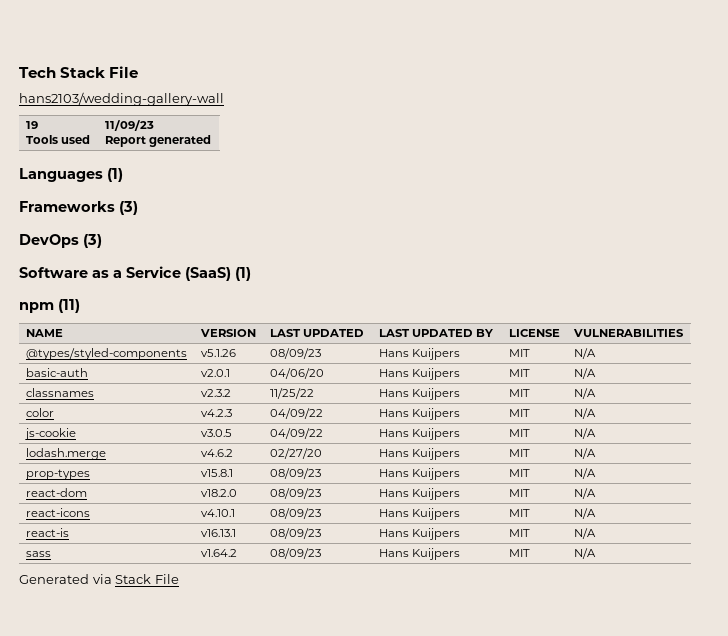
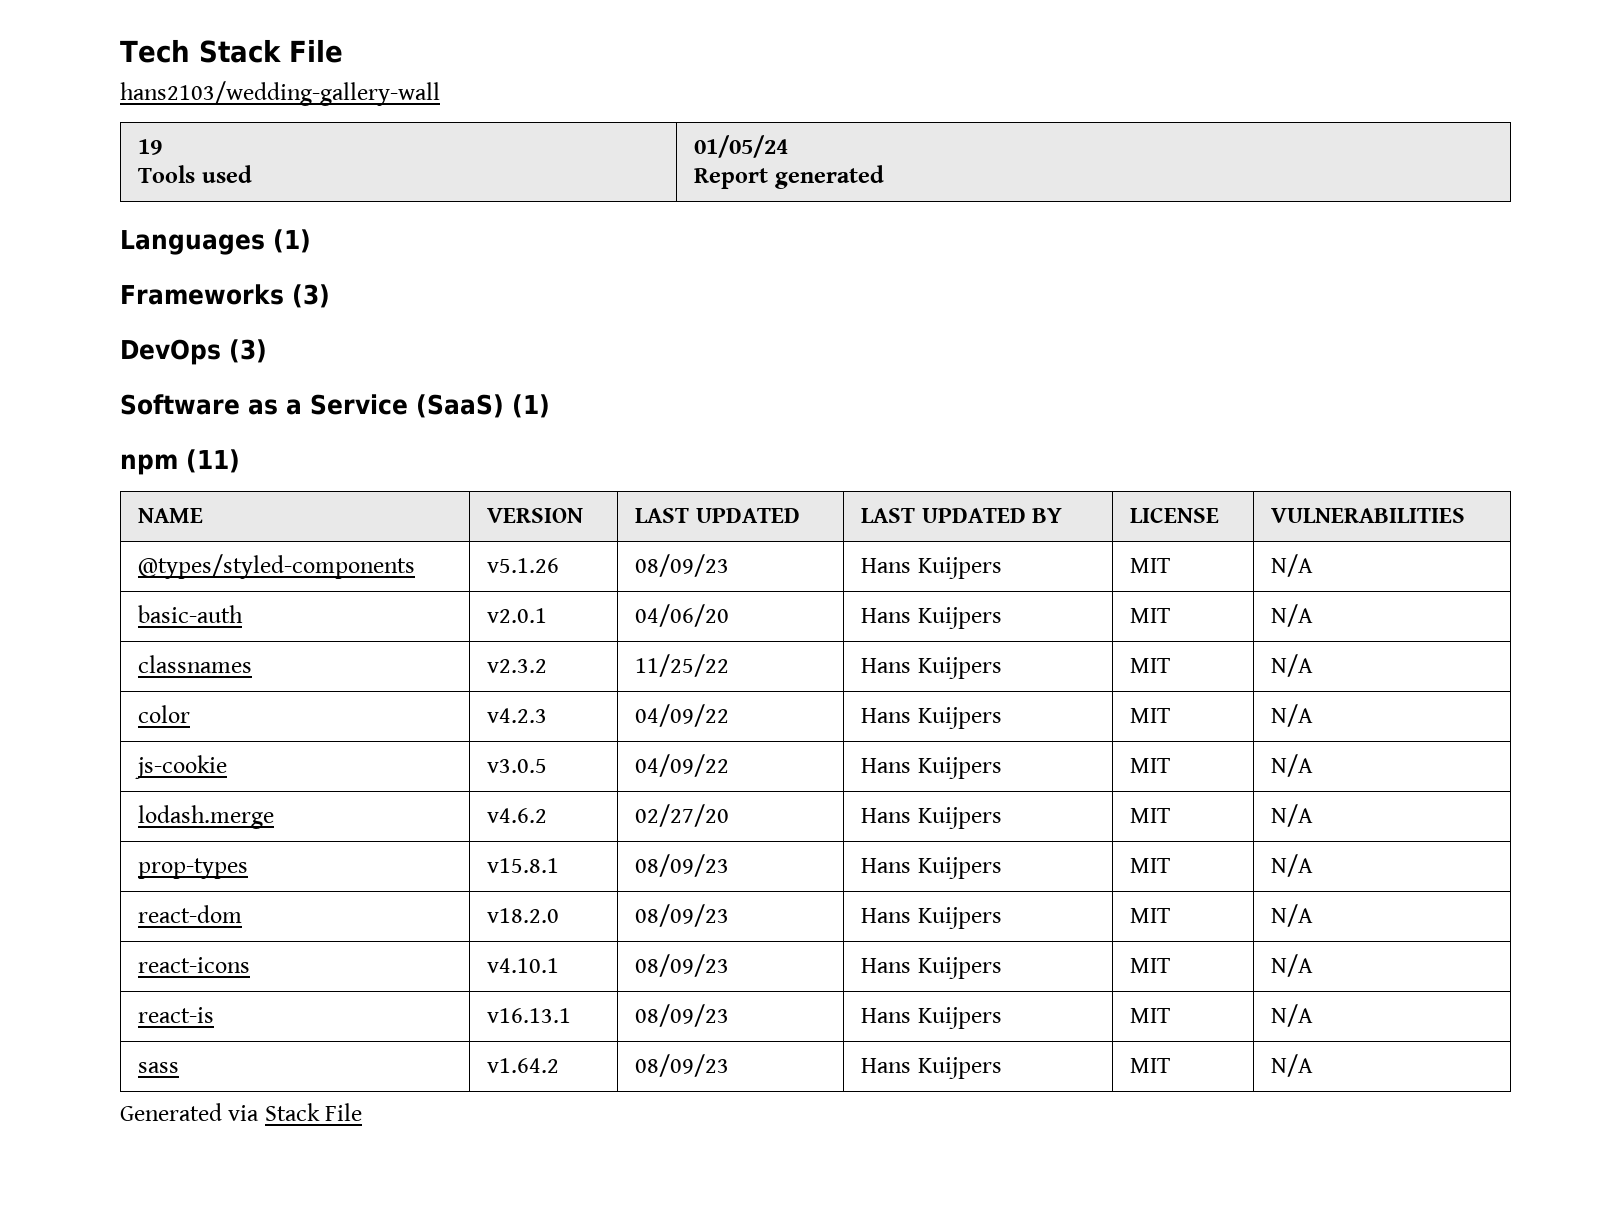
  19
- Tools used | 11/09/23
+ Tools used | 01/05/24

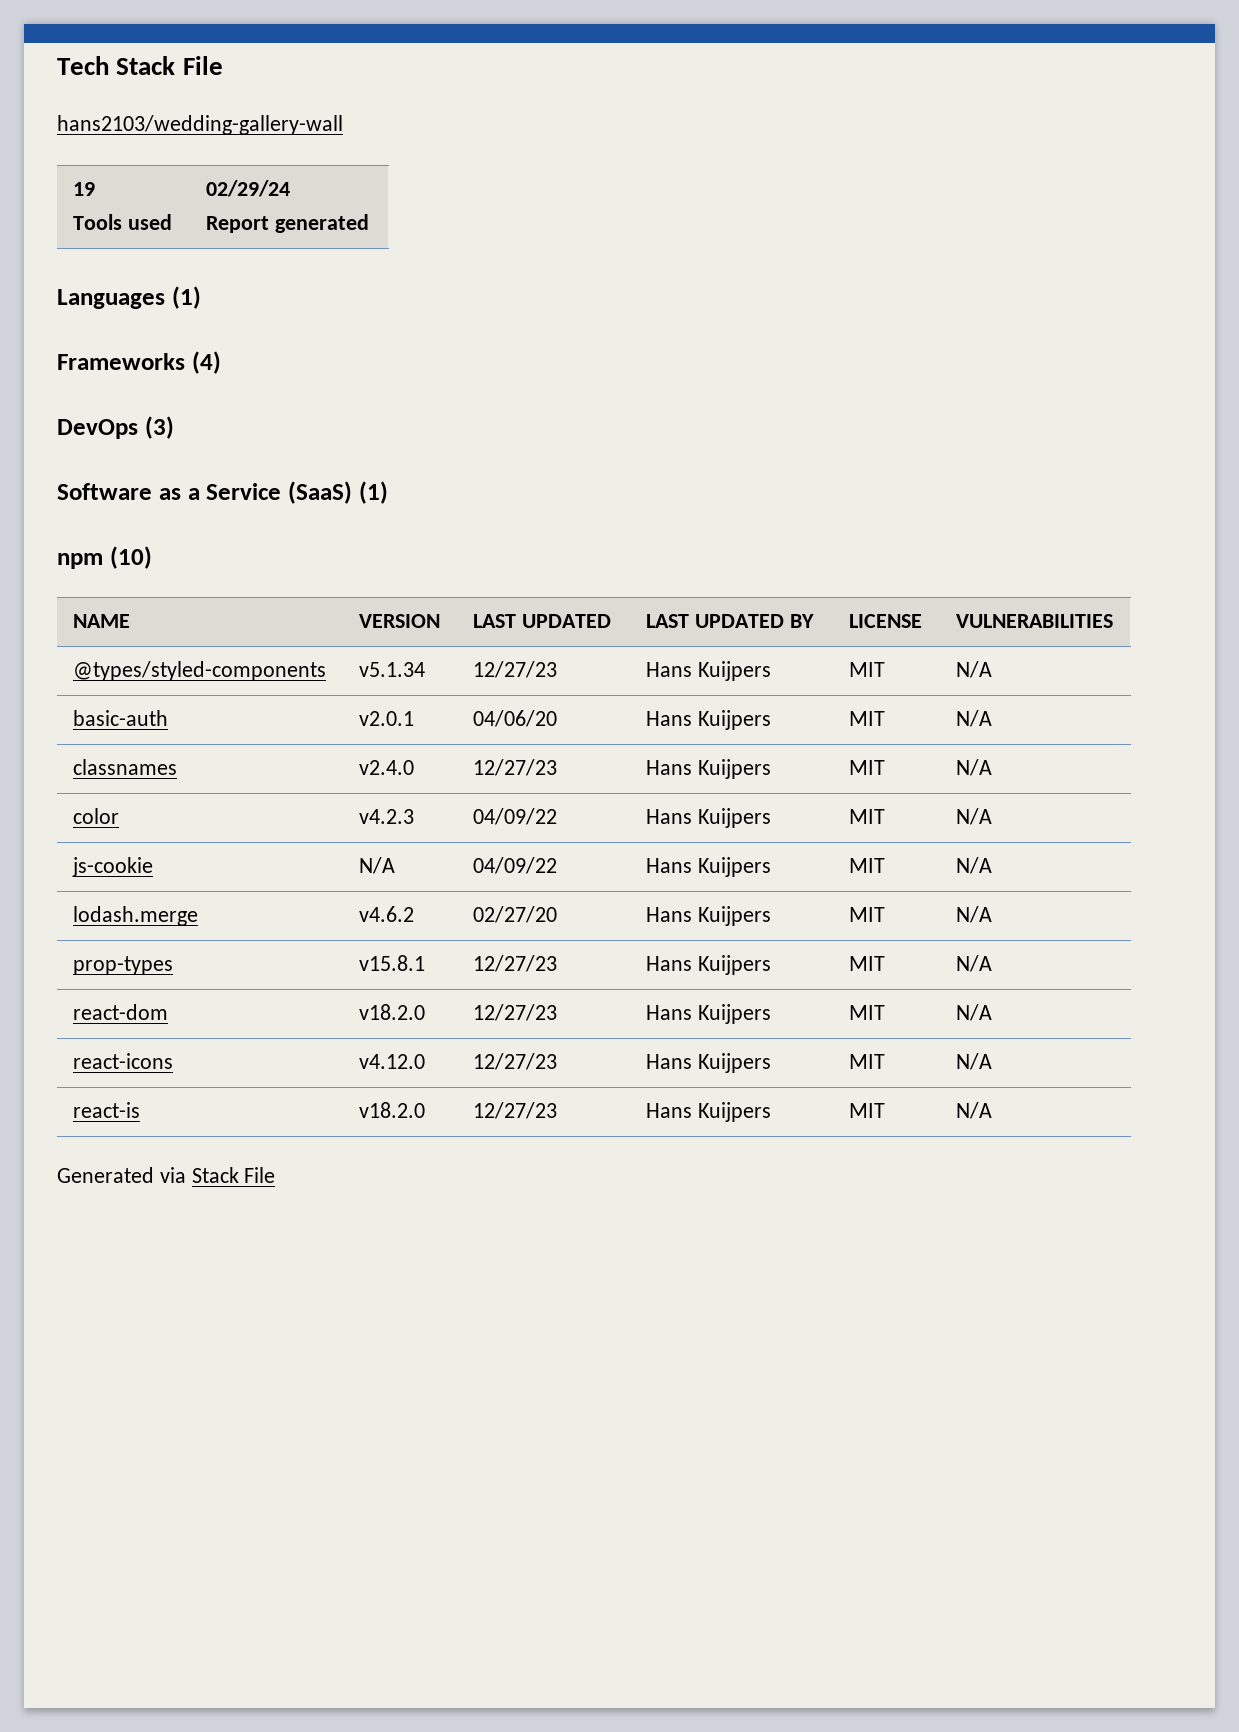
  19
- Tools used | 01/05/24
+ Tools used | 02/29/24
- Frameworks (3)
+ Frameworks (4)
- npm (11)
+ npm (10)
- @types/styled-components | v5.1.26 | 08/09/23 | Hans Kuijpers | MIT | N/A
+ @types/styled-components | v5.1.34 | 12/27/23 | Hans Kuijpers | MIT | N/A
- classnames | v2.3.2 | 11/25/22 | Hans Kuijpers | MIT | N/A
+ classnames | v2.4.0 | 12/27/23 | Hans Kuijpers | MIT | N/A
- js-cookie | v3.0.5 | 04/09/22 | Hans Kuijpers | MIT | N/A
+ js-cookie | N/A | 04/09/22 | Hans Kuijpers | MIT | N/A
- prop-types | v15.8.1 | 08/09/23 | Hans Kuijpers | MIT | N/A
+ prop-types | v15.8.1 | 12/27/23 | Hans Kuijpers | MIT | N/A
- react-dom | v18.2.0 | 08/09/23 | Hans Kuijpers | MIT | N/A
+ react-dom | v18.2.0 | 12/27/23 | Hans Kuijpers | MIT | N/A
- react-icons | v4.10.1 | 08/09/23 | Hans Kuijpers | MIT | N/A
+ react-icons | v4.12.0 | 12/27/23 | Hans Kuijpers | MIT | N/A
- react-is | v16.13.1 | 08/09/23 | Hans Kuijpers | MIT | N/A
- sass | v1.64.2 | 08/09/23 | Hans Kuijpers | MIT | N/A
+ react-is | v18.2.0 | 12/27/23 | Hans Kuijpers | MIT | N/A

